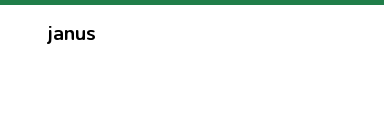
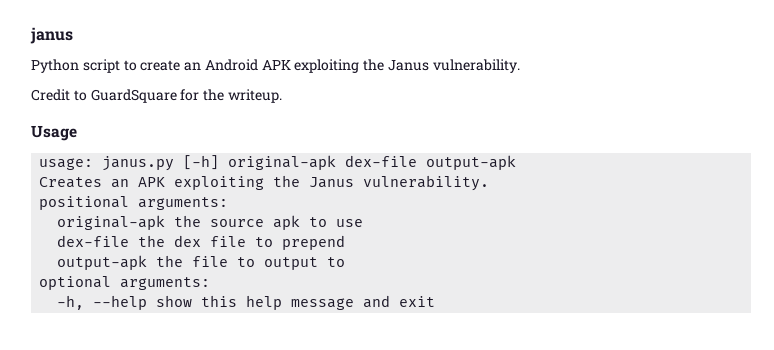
+ Python script to create an Android APK exploiting the Janus vulnerability.
+ Credit to GuardSquare for the writeup.
+ Usage
+ usage: janus.py [-h] original-apk dex-file output-apk
+ Creates an APK exploiting the Janus vulnerability.
+ positional arguments:
+ original-apk the source apk to use
+ dex-file the dex file to prepend
+ output-apk the file to output to
+ optional arguments:
+ -h, --help show this help message and exit

